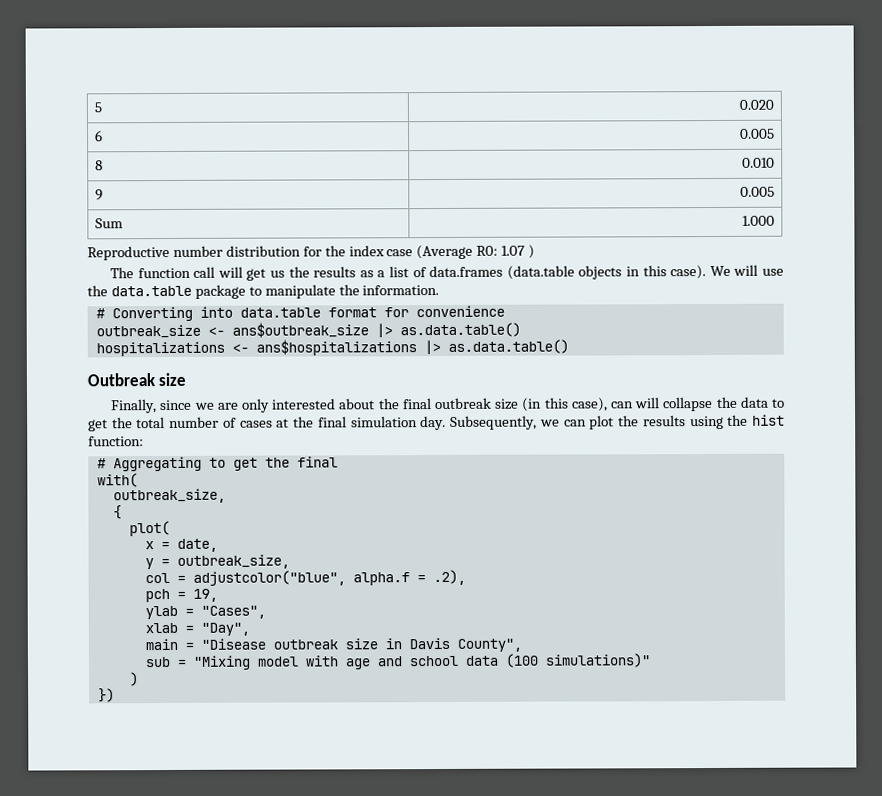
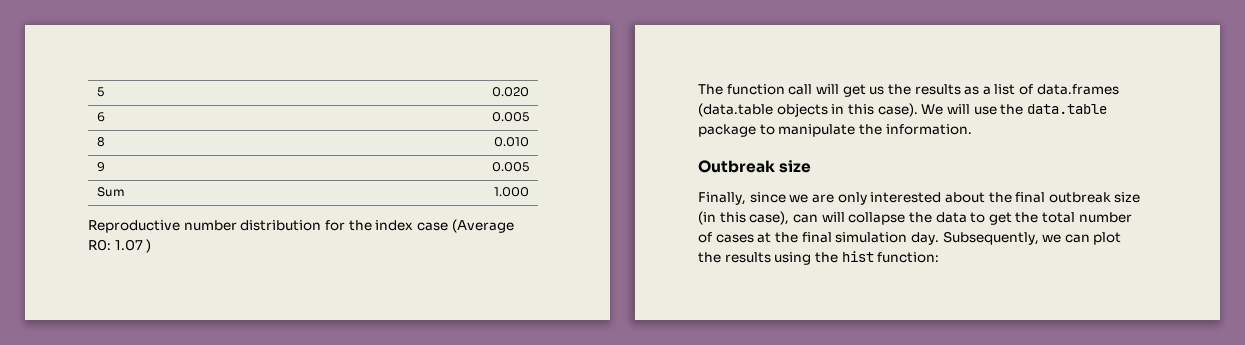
- # Converting into data.table format for convenience
- outbreak_size <- ans$outbreak_size |> as.data.table()
- hospitalizations <- ans$hospitalizations |> as.data.table()
- # Aggregating to get the final
- with(
- outbreak_size,
- {
- plot(
- x = date,
- y = outbreak_size,
- col = adjustcolor("blue", alpha.f = .2),
- pch = 19,
- ylab = "Cases",
- xlab = "Day",
- main = "Disease outbreak size in Davis County",
- sub = "Mixing model with age and school data (100 simulations)"
- )
- })

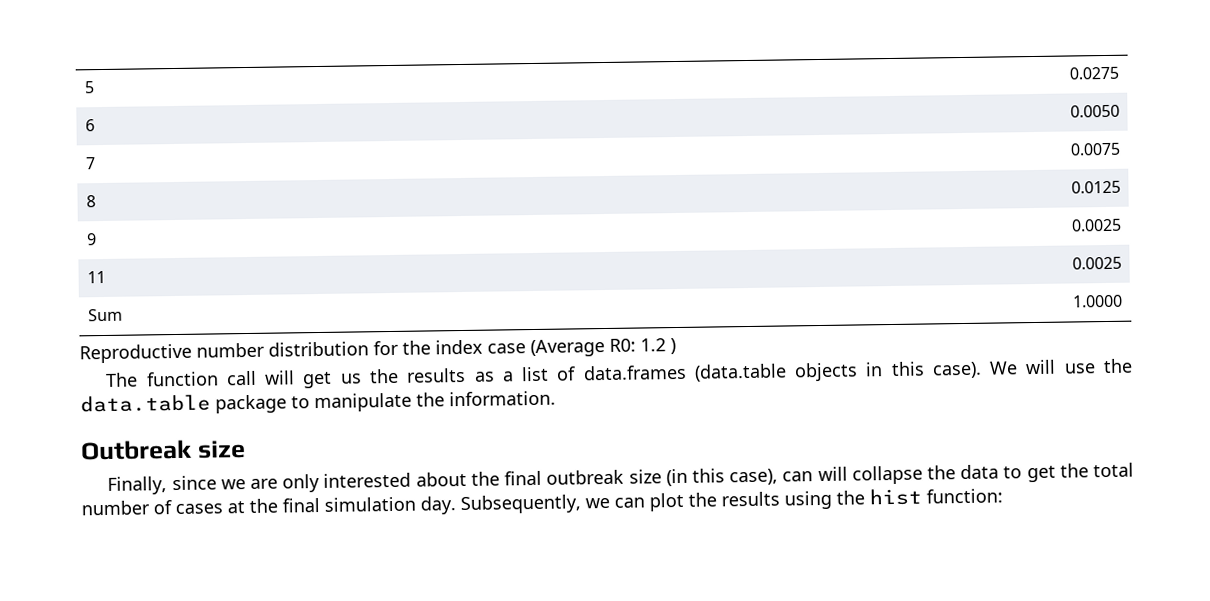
- 5 | 0.020
+ 5 | 0.0275
- 6 | 0.005
+ 6 | 0.0050
+ 7 | 0.0075
- 8 | 0.010
+ 8 | 0.0125
- 9 | 0.005
+ 9 | 0.0025
+ 11 | 0.0025
- Sum | 1.000
+ Sum | 1.0000
- Reproductive number distribution for the index case (Average R0: 1.07 )
+ Reproductive number distribution for the index case (Average R0: 1.2 )

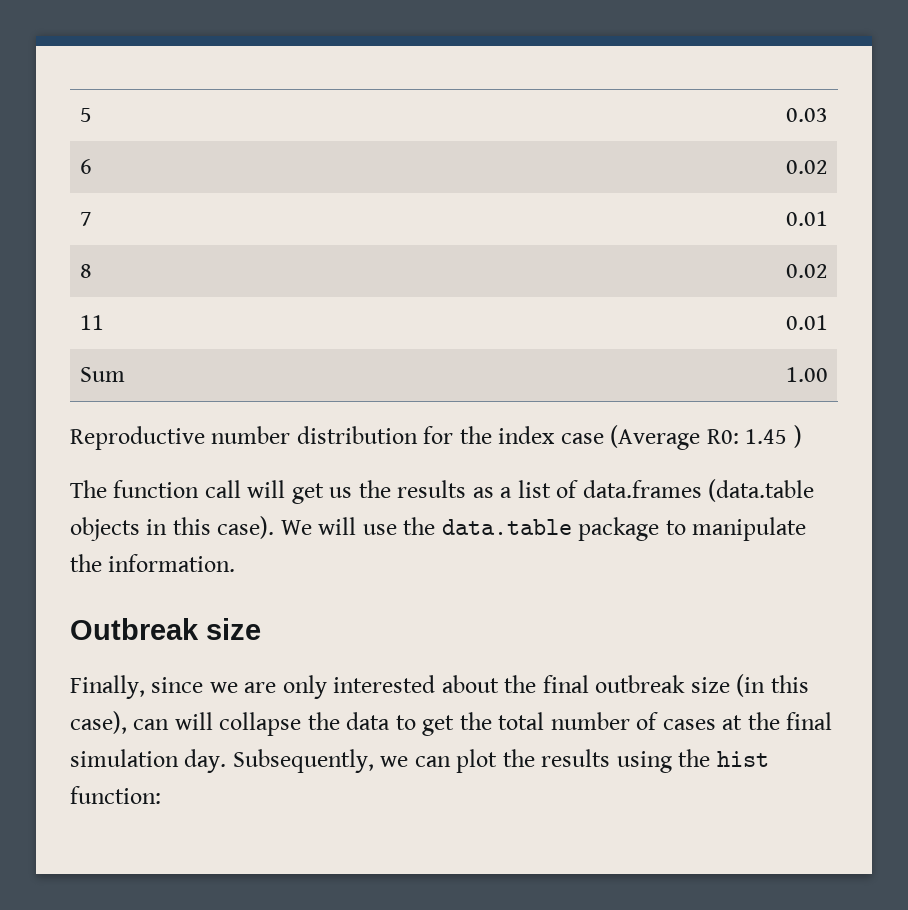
- 5 | 0.0275
+ 5 | 0.03
- 6 | 0.0050
+ 6 | 0.02
- 7 | 0.0075
+ 7 | 0.01
- 8 | 0.0125
- 9 | 0.0025
+ 8 | 0.02
- 11 | 0.0025
+ 11 | 0.01
- Sum | 1.0000
+ Sum | 1.00
- Reproductive number distribution for the index case (Average R0: 1.2 )
+ Reproductive number distribution for the index case (Average R0: 1.45 )

